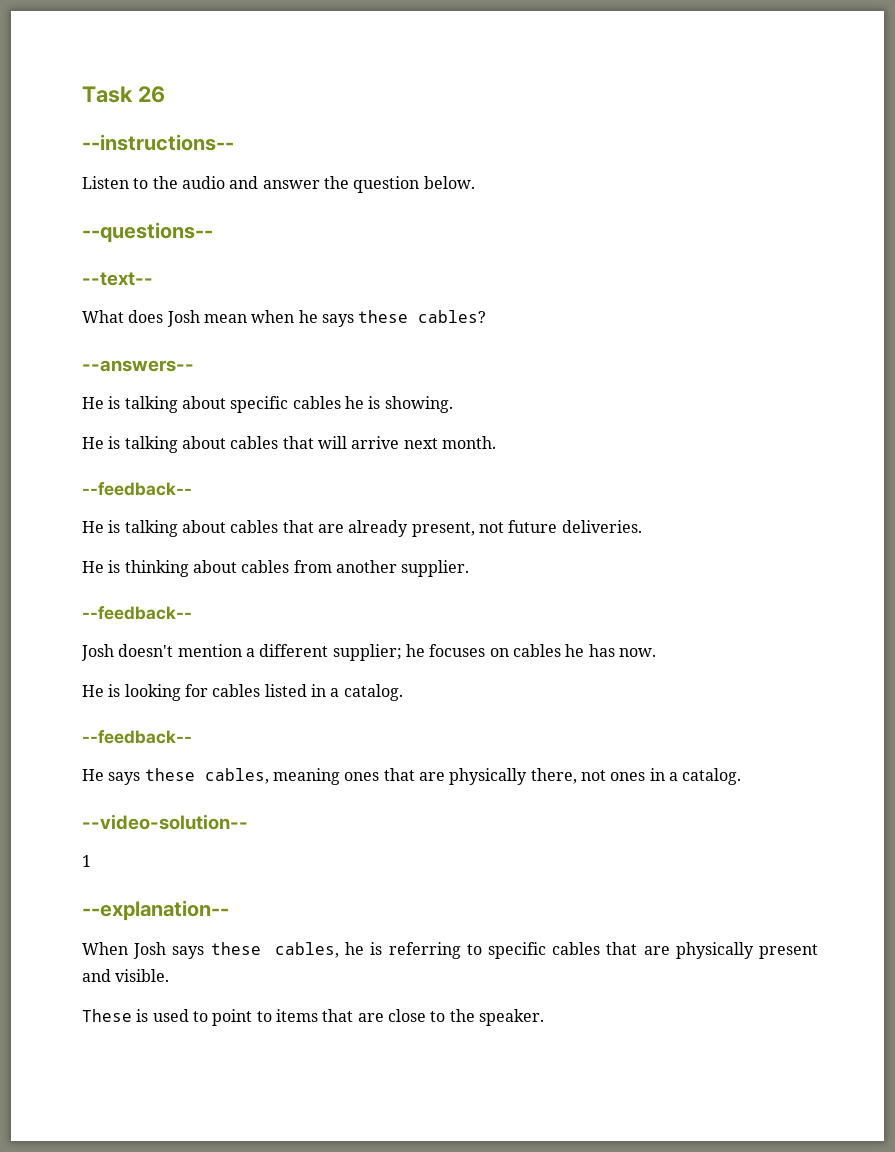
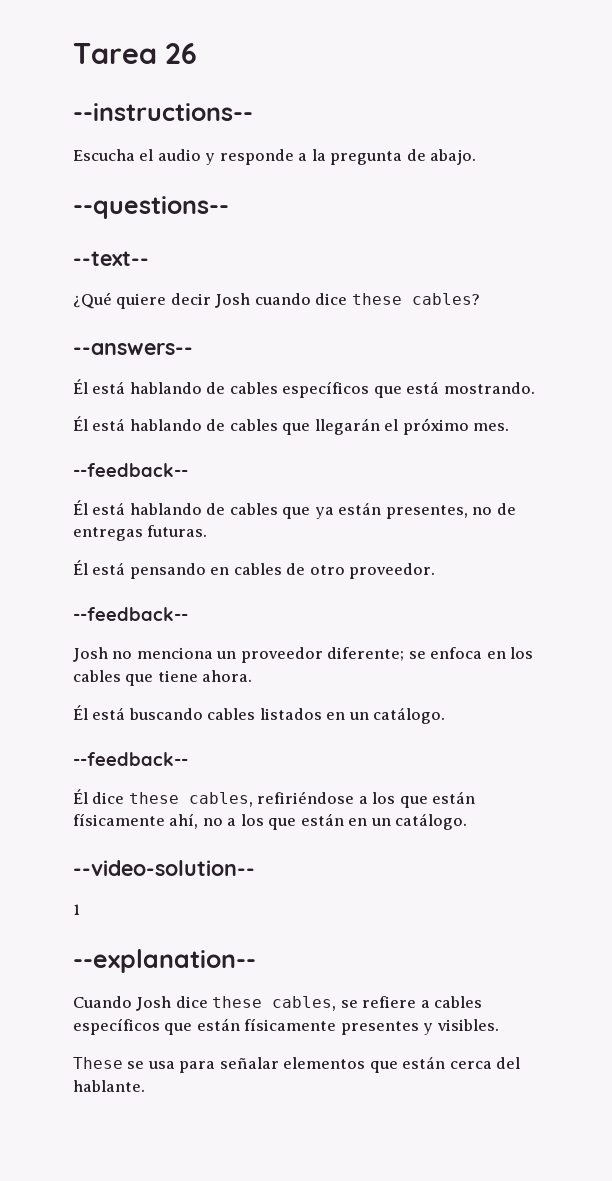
- Task 26
+ Tarea 26
- Listen to the audio and answer the question below.
+ Escucha el audio y responde a la pregunta de abajo.
  --questions--
  --text--
- What does Josh mean when he says these cables?
+ ¿Qué quiere decir Josh cuando dice these cables?
  --answers--
- He is talking about specific cables he is showing.
- He is talking about cables that will arrive next month.
+ Él está hablando de cables específicos que está mostrando.
+ Él está hablando de cables que llegarán el próximo mes.
  --feedback--
- He is talking about cables that are already present, not future deliveries.
- He is thinking about cables from another supplier.
+ Él está hablando de cables que ya están presentes, no de entregas futuras.
+ Él está pensando en cables de otro proveedor.
  --feedback--
- Josh doesn't mention a different supplier; he focuses on cables he has now.
- He is looking for cables listed in a catalog.
+ Josh no menciona un proveedor diferente; se enfoca en los cables que tiene ahora.
+ Él está buscando cables listados en un catálogo.
  --feedback--
- He says these cables, meaning ones that are physically there, not ones in a catalog.
+ Él dice these cables, refiriéndose a los que están físicamente ahí, no a los que están en un catálogo.
  --video-solution--
  1
  --explanation--
- When Josh says these cables, he is referring to specific cables that are physically present and visible.
- These is used to point to items that are close to the speaker.
+ Cuando Josh dice these cables, se refiere a cables específicos que están físicamente presentes y visibles.
+ These se usa para señalar elementos que están cerca del hablante.

